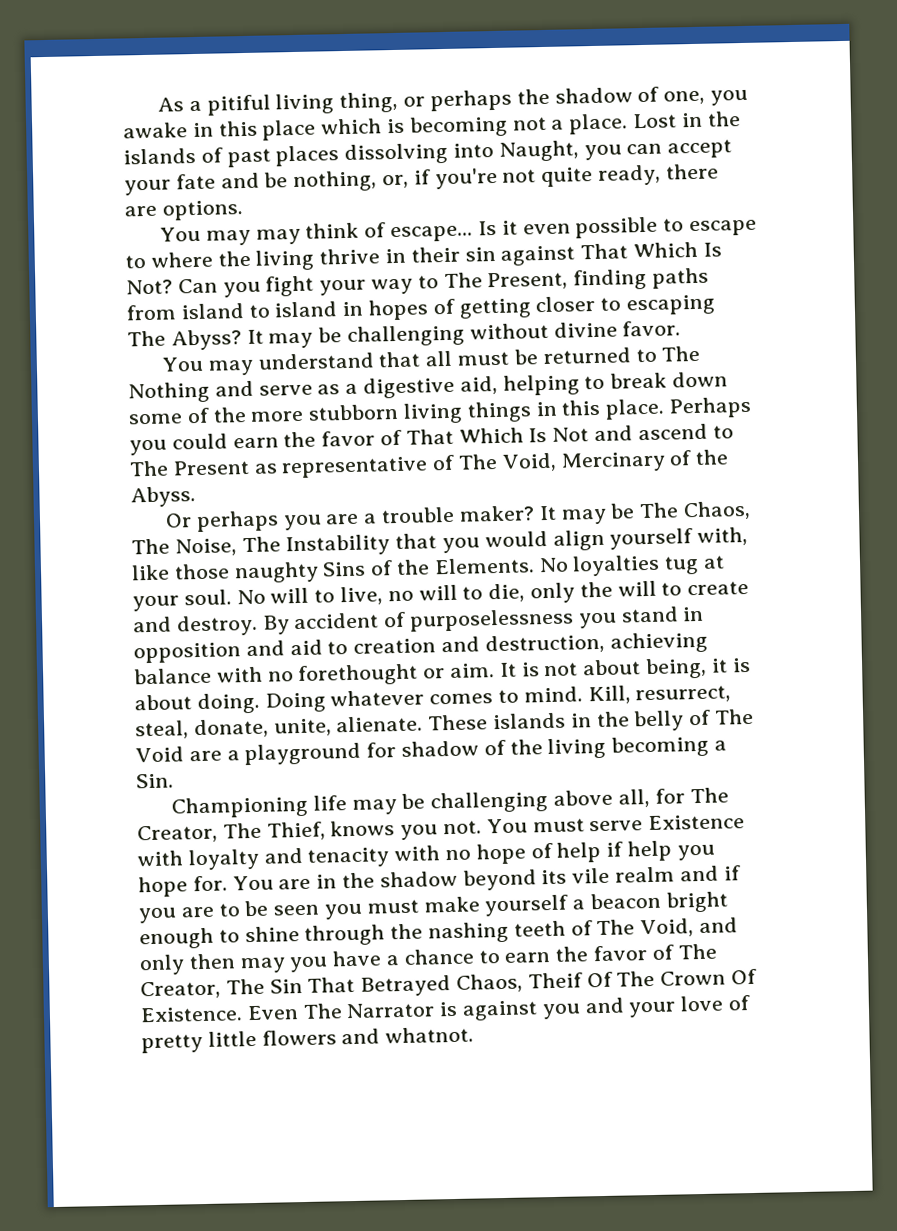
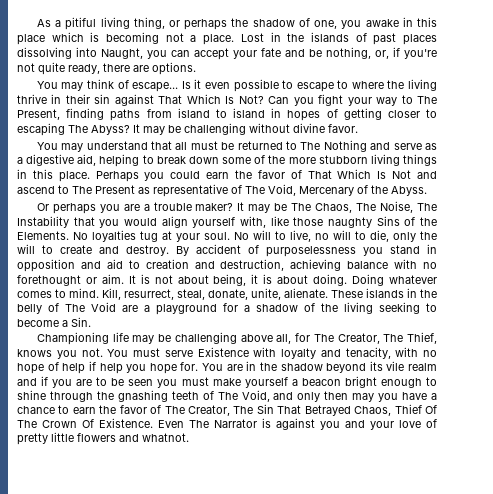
- You may may think of escape...
+ You may think of escape...
- Perhaps you could earn the favor of That Which Is Not and ascend to The Present as representative of The Void, Mercinary of the Abyss.
+ Perhaps you could earn the favor of That Which Is Not and ascend to The Present as representative of The Void, Mercenary of the Abyss.
- These islands in the belly of The Void are a playground for shadow of the living becoming a Sin.
+ These islands in the belly of The Void are a playground for a shadow of the living seeking to become a Sin.
- You must serve Existence with loyalty and tenacity with no hope of help if help you hope for.
+ You must serve Existence with loyalty and tenacity, with no hope of help if help you hope for.
- You are in the shadow beyond its vile realm and if you are to be seen you must make yourself a beacon bright enough to shine through the nashing teeth of The Void, and only then may you have a chance to earn the favor of The Creator, The Sin That Betrayed Chaos, Theif Of The Crown Of Existence.
+ You are in the shadow beyond its vile realm and if you are to be seen you must make yourself a beacon bright enough to shine through the gnashing teeth of The Void, and only then may you have a chance to earn the favor of The Creator, The Sin That Betrayed Chaos, Thief Of The Crown Of Existence.

